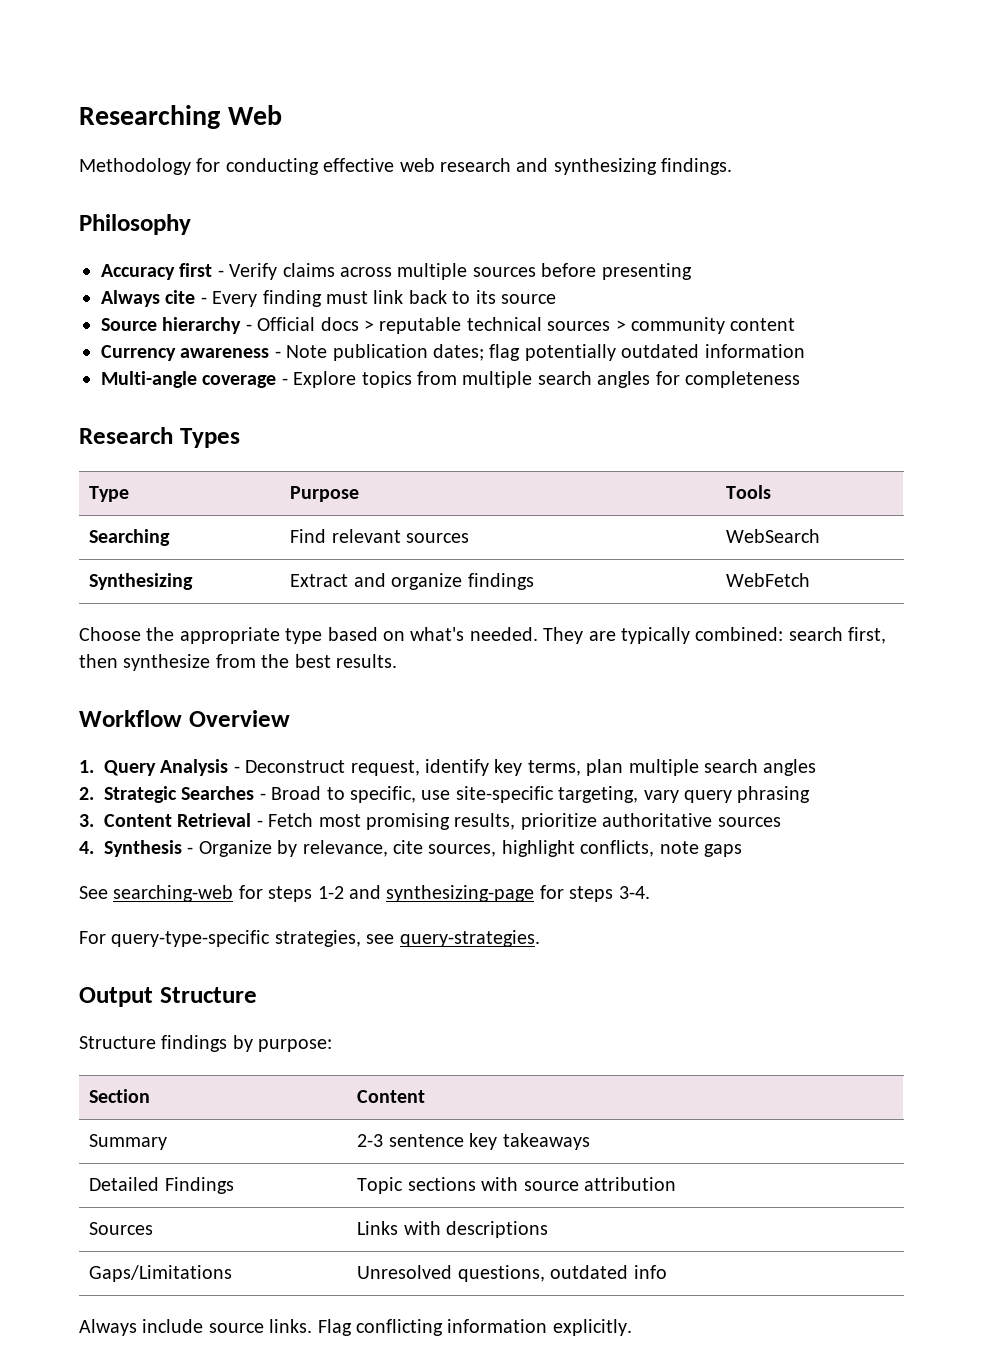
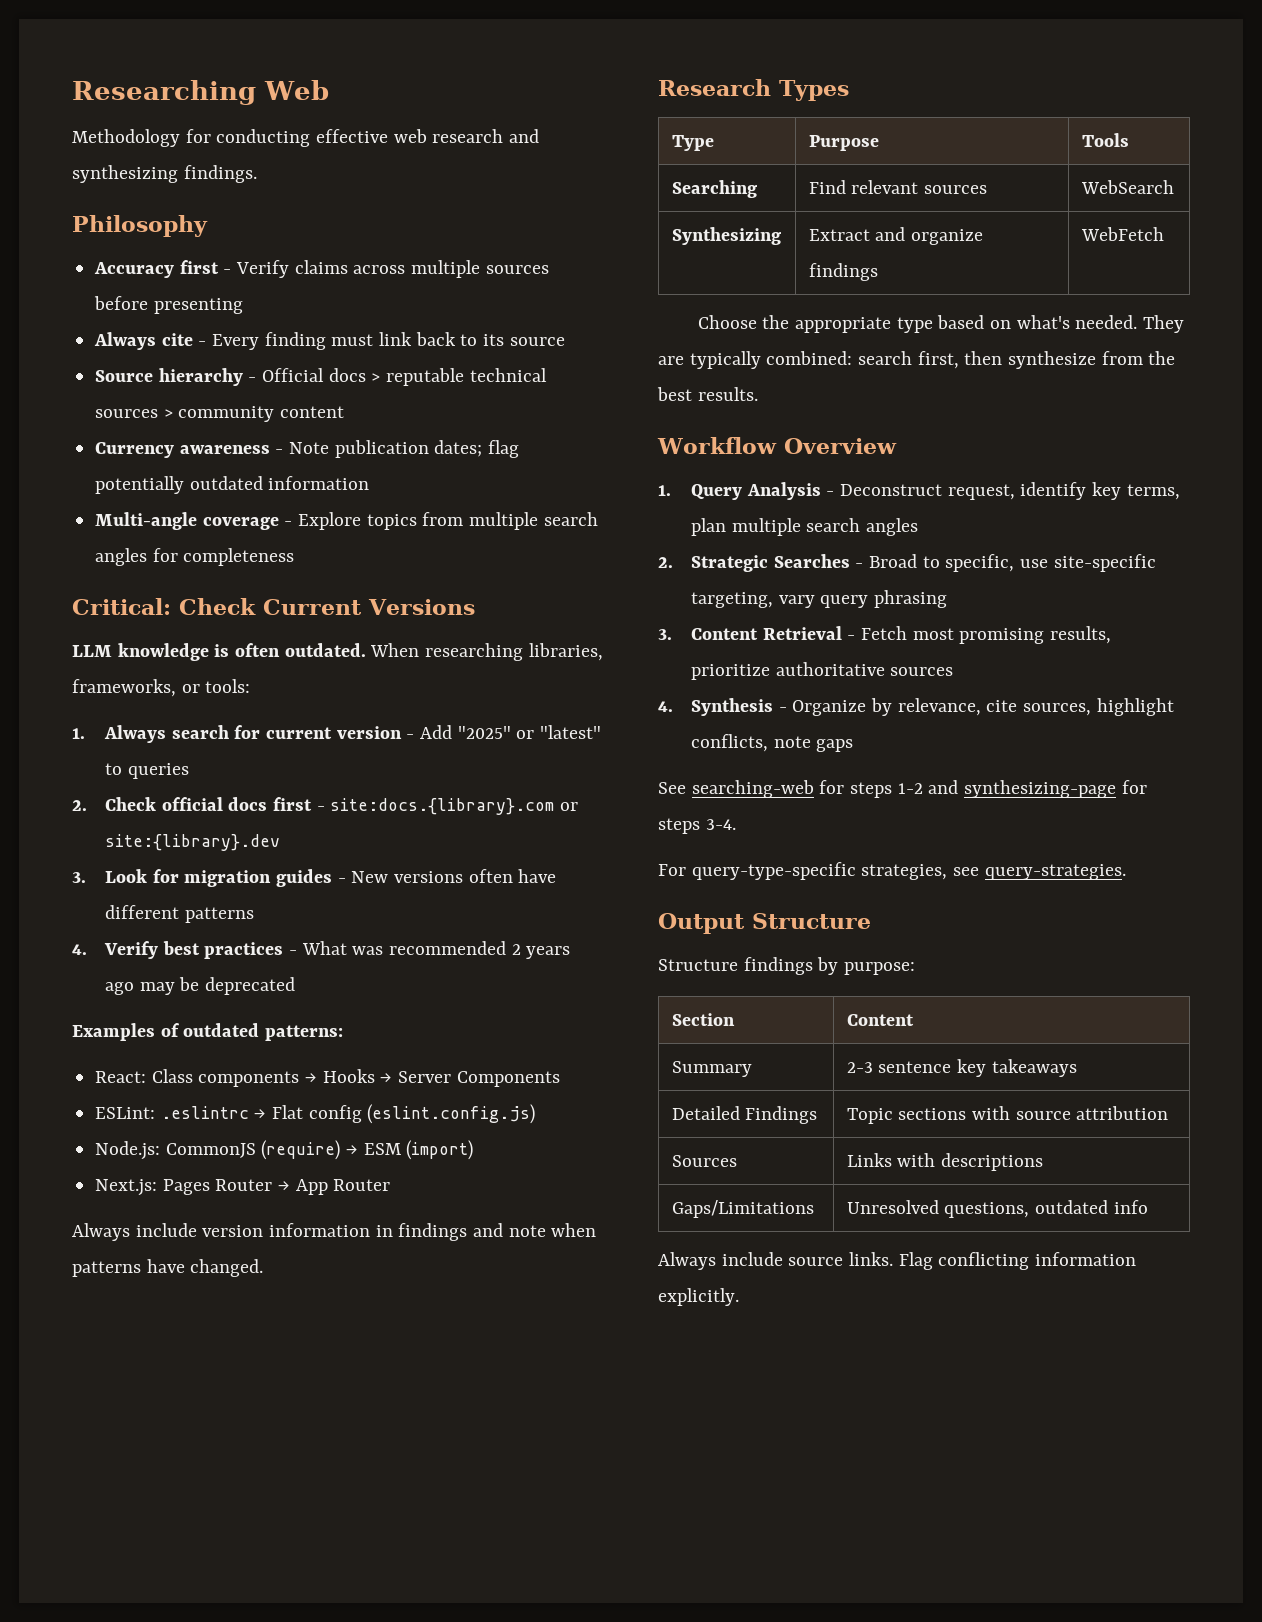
+ Critical: Check Current Versions
+ LLM knowledge is often outdated. When researching libraries, frameworks, or tools:
+ 1. Always search for current version - Add "2025" or "latest" to queries
+ 2. Check official docs first - site:docs.{library}.com or site:{library}.dev
+ 3. Look for migration guides - New versions often have different patterns
+ 4. Verify best practices - What was recommended 2 years ago may be deprecated
+ Examples of outdated patterns:
+ React: Class components → Hooks → Server Components
+ ESLint: .eslintrc → Flat config (eslint.config.js)
+ Node.js: CommonJS (require) → ESM (import)
+ Next.js: Pages Router → App Router
+ Always include version information in findings and note when patterns have changed.

